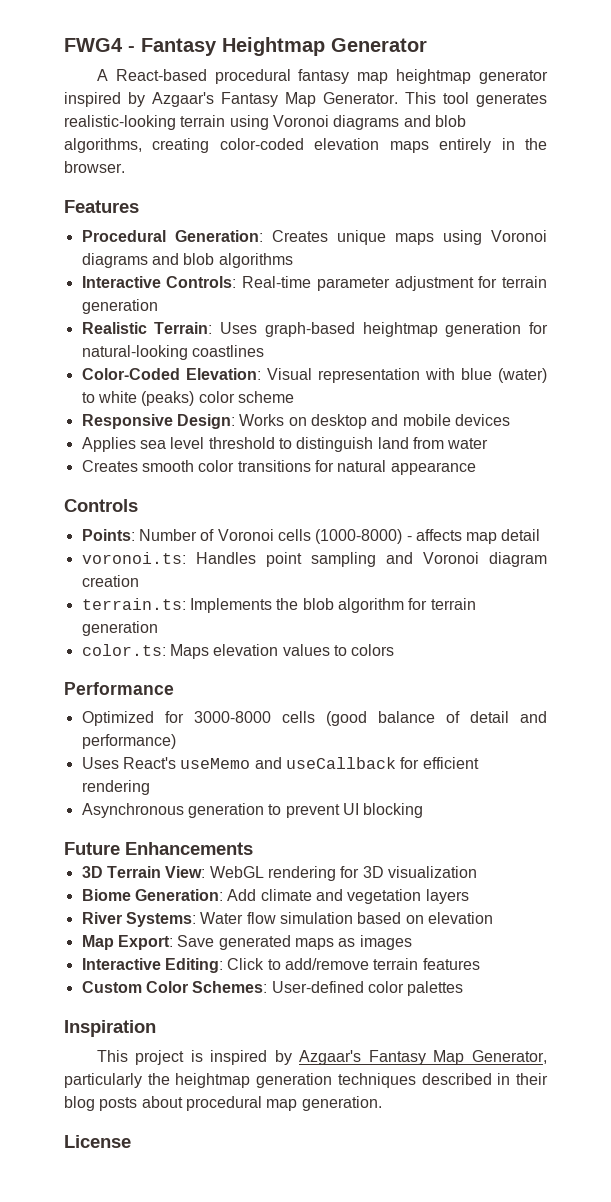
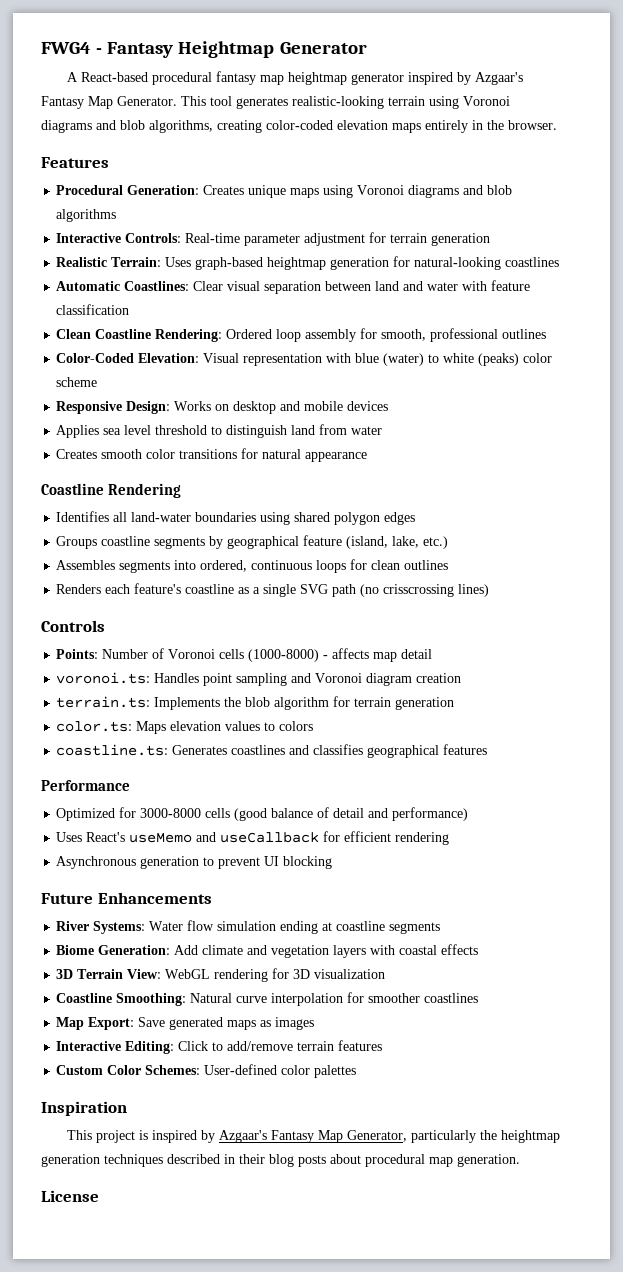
+ Automatic Coastlines: Clear visual separation between land and water with feature classification
+ Clean Coastline Rendering: Ordered loop assembly for smooth, professional outlines
+ Coastline Rendering
+ Identifies all land-water boundaries using shared polygon edges
+ Groups coastline segments by geographical feature (island, lake, etc.)
+ Assembles segments into ordered, continuous loops for clean outlines
+ Renders each feature's coastline as a single SVG path (no crisscrossing lines)
+ coastline.ts: Generates coastlines and classifies geographical features
+ River Systems: Water flow simulation ending at coastline segments
+ Biome Generation: Add climate and vegetation layers with coastal effects
- Biome Generation: Add climate and vegetation layers
- River Systems: Water flow simulation based on elevation
+ Coastline Smoothing: Natural curve interpolation for smoother coastlines

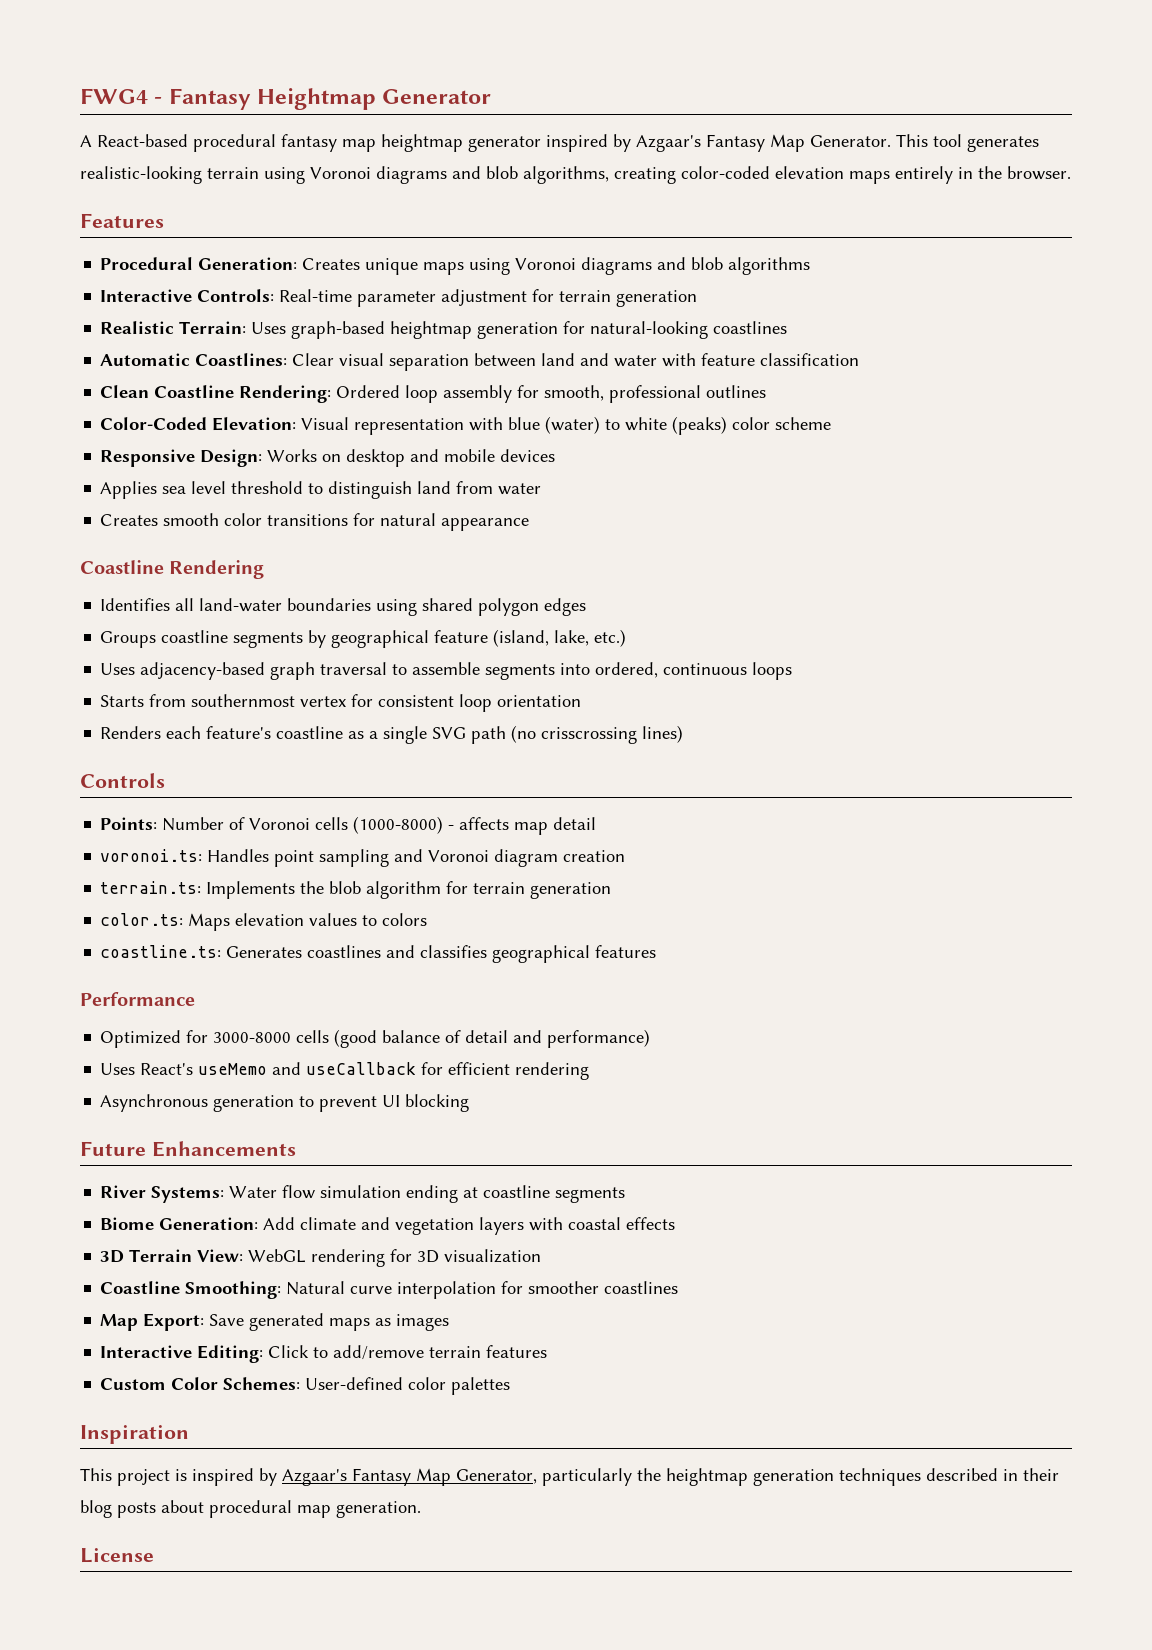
- Assembles segments into ordered, continuous loops for clean outlines
+ Uses adjacency-based graph traversal to assemble segments into ordered, continuous loops
+ Starts from southernmost vertex for consistent loop orientation

